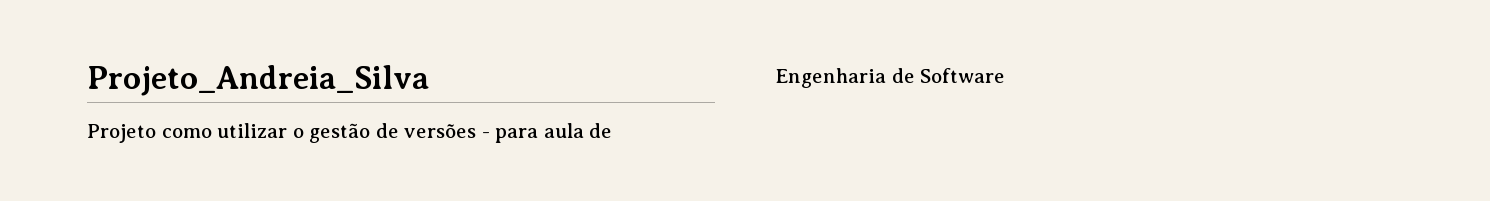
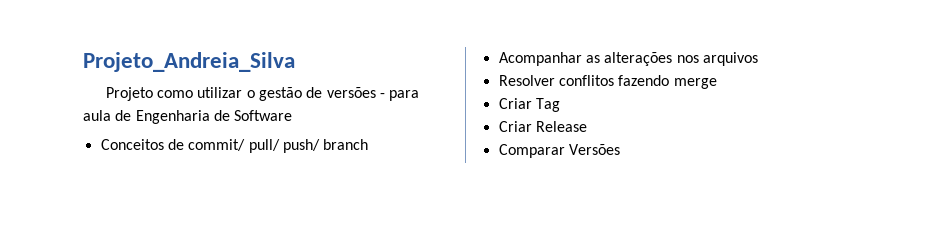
+ Conceitos de commit/ pull/ push/ branch
+ Acompanhar as alterações nos arquivos
+ Resolver conflitos fazendo merge
+ Criar Tag
+ Criar Release
+ Comparar Versões

